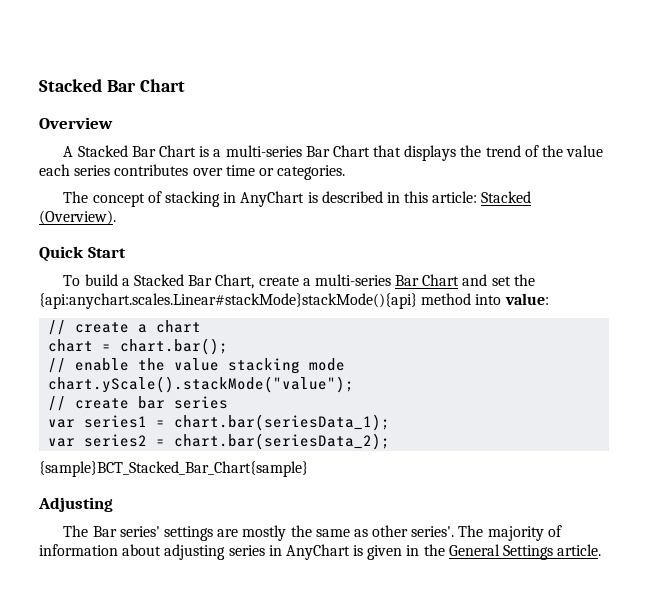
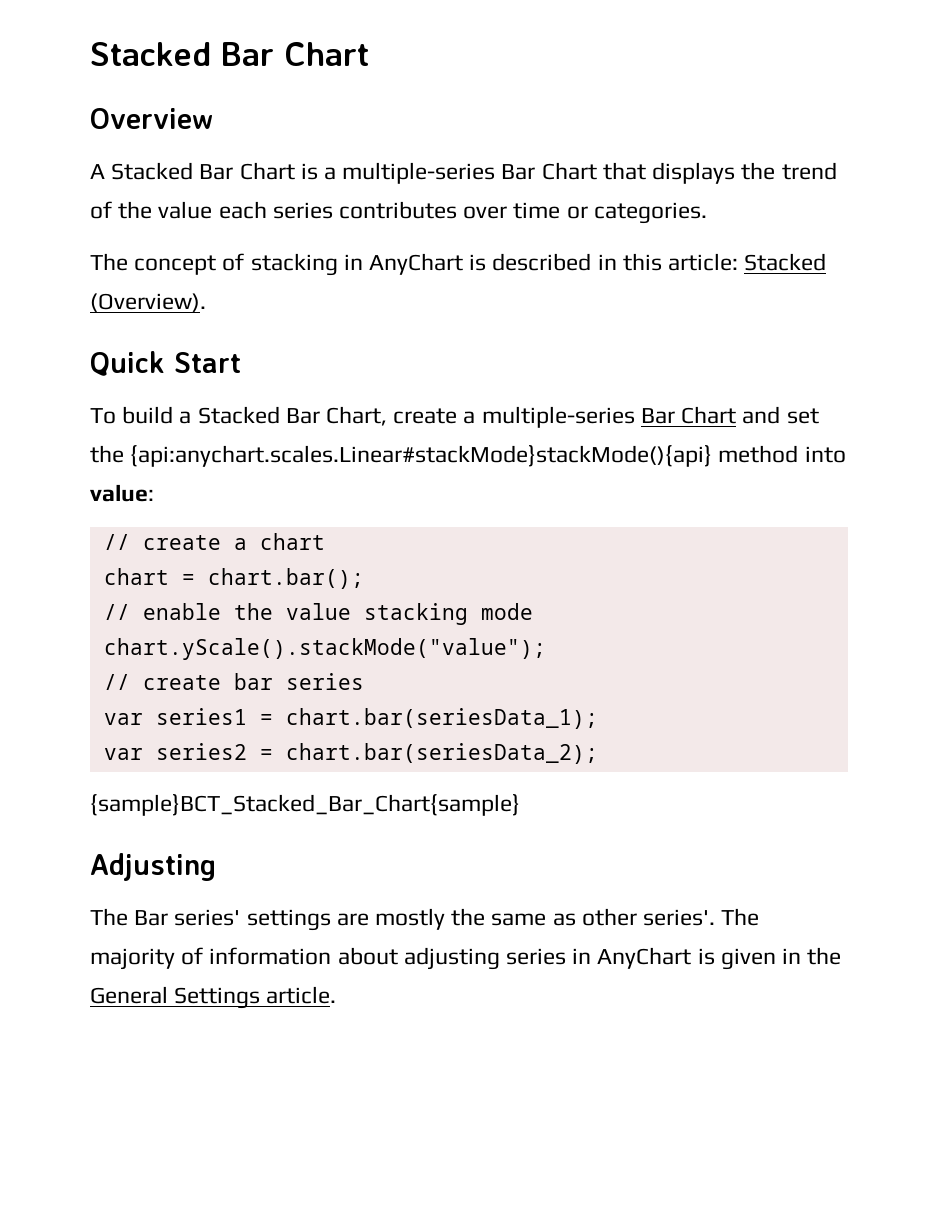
- A Stacked Bar Chart is a multi-series Bar Chart that displays the trend of the value each series contributes over time or categories.
+ A Stacked Bar Chart is a multiple-series Bar Chart that displays the trend of the value each series contributes over time or categories.
- To build a Stacked Bar Chart, create a multi-series Bar Chart and set the {api:anychart.scales.Linear#stackMode}stackMode(){api} method into value:
+ To build a Stacked Bar Chart, create a multiple-series Bar Chart and set the {api:anychart.scales.Linear#stackMode}stackMode(){api} method into value:

